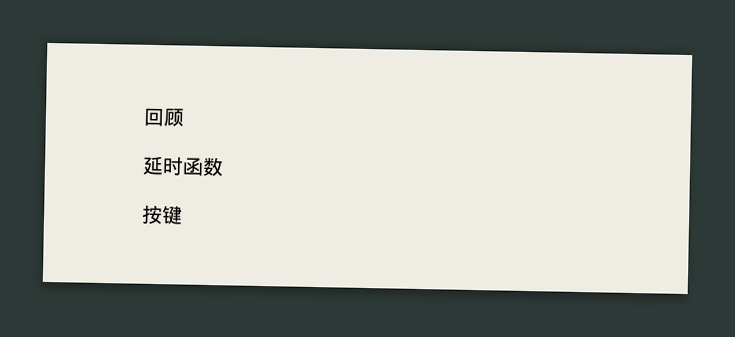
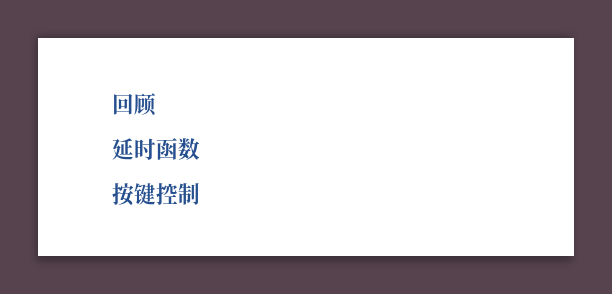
- 按键
+ 按键控制

